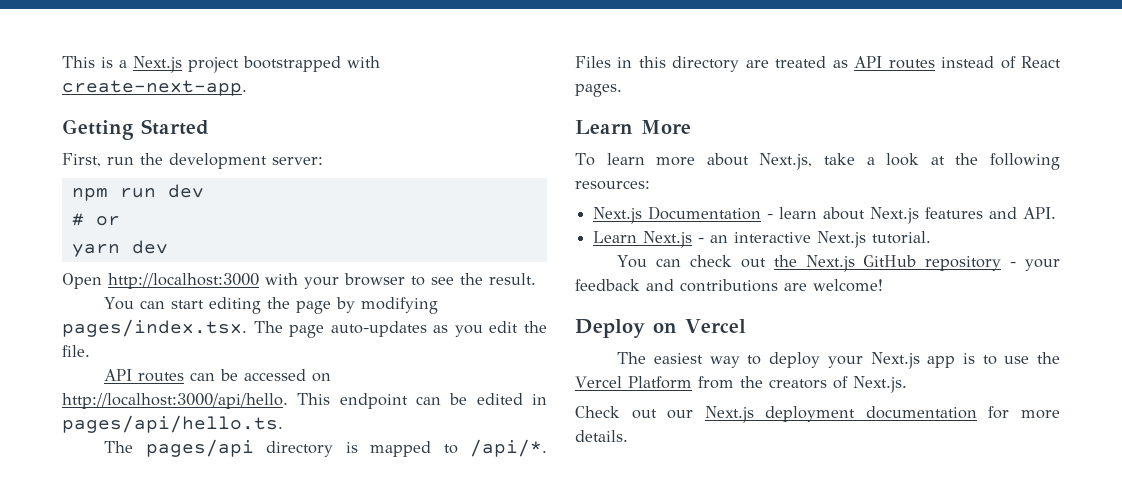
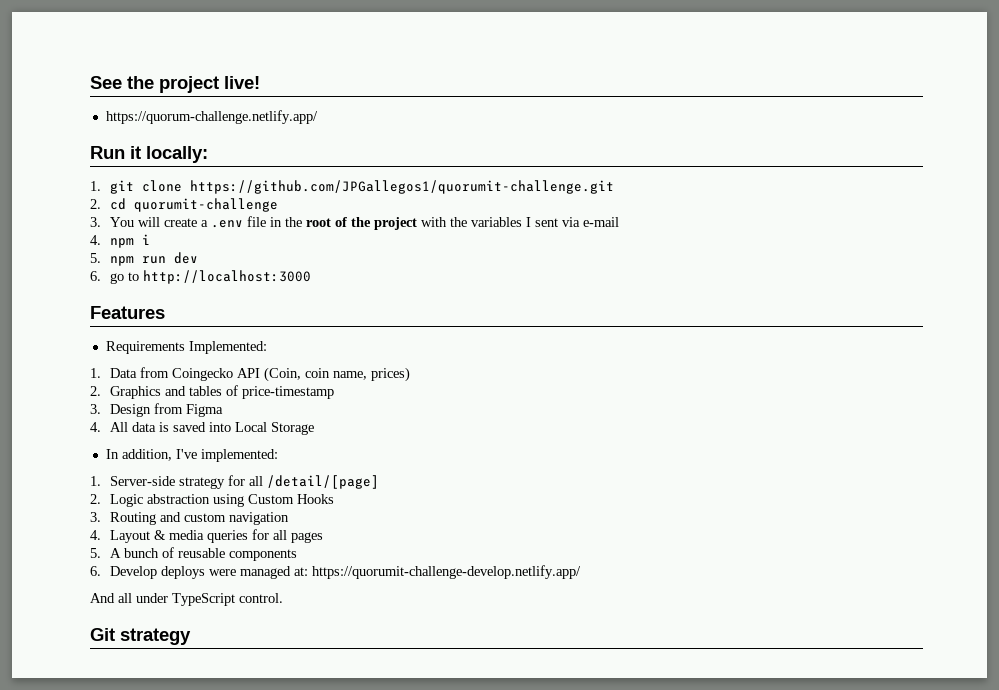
- This is a Next.js project bootstrapped with create-next-app.
- Getting Started
- First, run the development server:
- npm run dev
- # or
- yarn dev
- Open http://localhost:3000 with your browser to see the result.
- You can start editing the page by modifying pages/index.tsx. The page auto-updates as you edit the file.
- API routes can be accessed on http://localhost:3000/api/hello. This endpoint can be edited in pages/api/hello.ts.
- The pages/api directory is mapped to /api/*. Files in this directory are treated as API routes instead of React pages.
- Learn More
- To learn more about Next.js, take a look at the following resources:
- Next.js Documentation - learn about Next.js features and API.
- Learn Next.js - an interactive Next.js tutorial.
- You can check out the Next.js GitHub repository - your feedback and contributions are welcome!
- Deploy on Vercel
- The easiest way to deploy your Next.js app is to use the Vercel Platform from the creators of Next.js.
- Check out our Next.js deployment documentation for more details.
+ See the project live!
+ https://quorum-challenge.netlify.app/
+ Run it locally:
+ 1. git clone https://github.com/JPGallegos1/quorumit-challenge.git
+ 2. cd quorumit-challenge
+ 3. You will create a .env file in the root of the project with the variables I sent via e-mail
+ 4. npm i
+ 5. npm run dev
+ 6. go to http://localhost:3000
+ Features
+ Requirements Implemented:
+ 1. Data from Coingecko API (Coin, coin name, prices)
+ 2. Graphics and tables of price-timestamp
+ 3. Design from Figma
+ 4. All data is saved into Local Storage
+ In addition, I've implemented:
+ 1. Server-side strategy for all /detail/[page]
+ 2. Logic abstraction using Custom Hooks
+ 3. Routing and custom navigation
+ 4. Layout & media queries for all pages
+ 5. A bunch of reusable components
+ 6. Develop deploys were managed at: https://quorumit-challenge-develop.netlify.app/
+ And all under TypeScript control.
+ Git strategy

